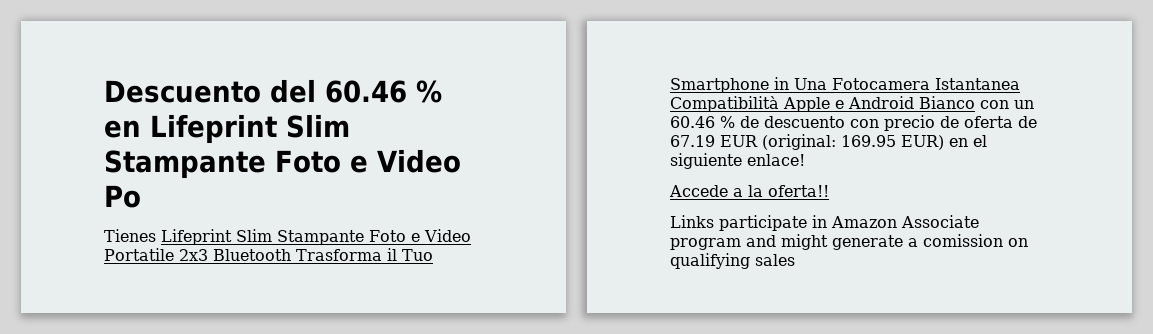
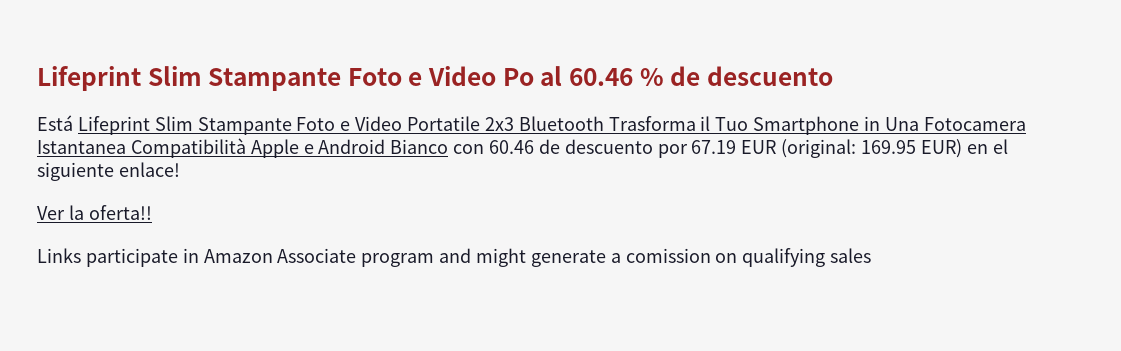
- Descuento del 60.46 % en Lifeprint Slim Stampante Foto e Video Po
- Tienes Lifeprint Slim Stampante Foto e Video Portatile 2x3 Bluetooth Trasforma il Tuo Smartphone in Una Fotocamera Istantanea Compatibilità Apple e Android Bianco con un 60.46 % de descuento con precio de oferta de 67.19 EUR (original: 169.95 EUR) en el siguiente enlace!
+ Lifeprint Slim Stampante Foto e Video Po al 60.46 % de descuento
+ Está Lifeprint Slim Stampante Foto e Video Portatile 2x3 Bluetooth Trasforma il Tuo Smartphone in Una Fotocamera Istantanea Compatibilità Apple e Android Bianco con 60.46 de descuento por 67.19 EUR (original: 169.95 EUR) en el siguiente enlace!
- Accede a la oferta!!
+ Ver la oferta!!

